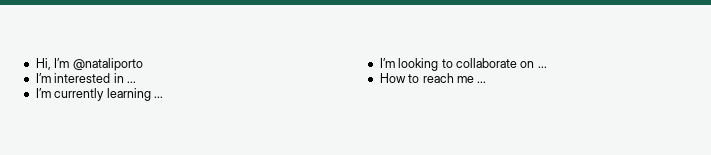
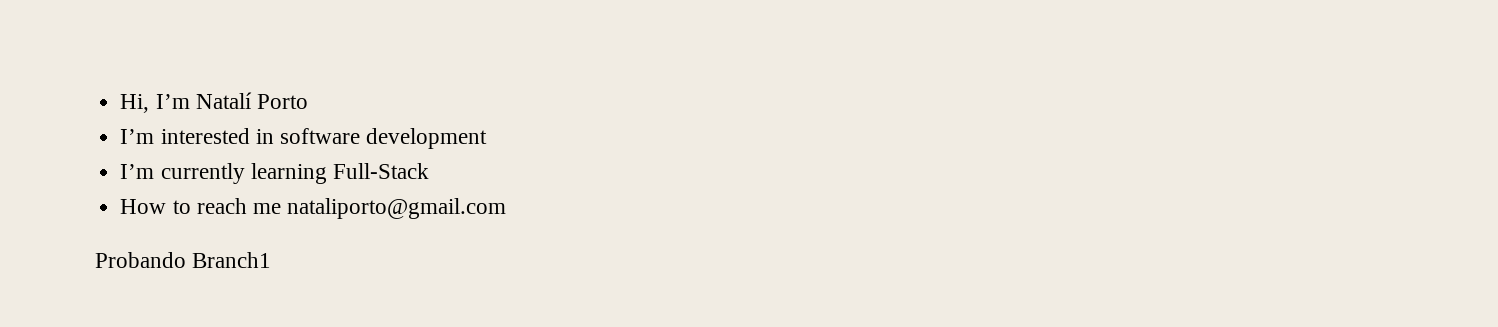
- Hi, I’m @nataliporto
+ Hi, I’m Natalí Porto
- I’m interested in ...
+ I’m interested in software development
- I’m currently learning ...
- I’m looking to collaborate on ...
+ I’m currently learning Full-Stack
- How to reach me ...
+ How to reach me nataliporto@gmail.com
+ Probando Branch1

